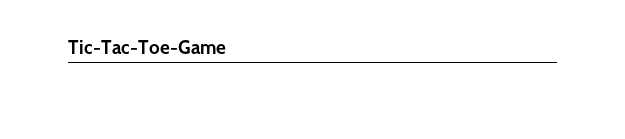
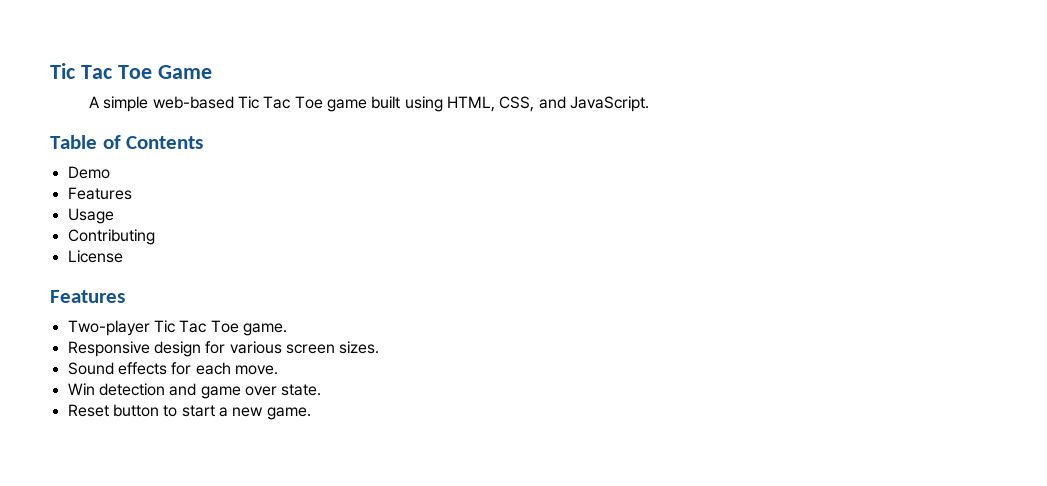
- Tic-Tac-Toe-Game
+ Tic Tac Toe Game
+ A simple web-based Tic Tac Toe game built using HTML, CSS, and JavaScript.
+ Table of Contents
+ Demo
+ Features
+ Usage
+ Contributing
+ License
+ Features
+ Two-player Tic Tac Toe game.
+ Responsive design for various screen sizes.
+ Sound effects for each move.
+ Win detection and game over state.
+ Reset button to start a new game.

